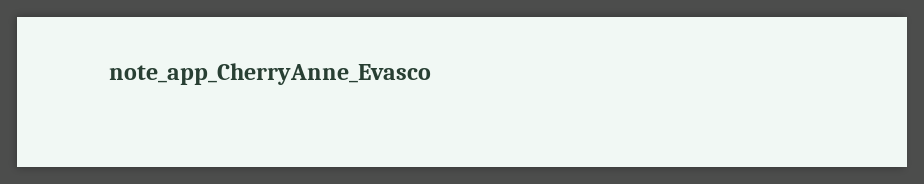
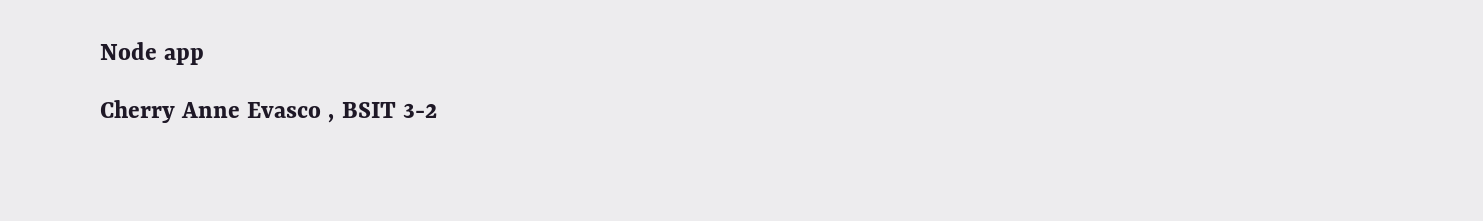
- note_app_CherryAnne_Evasco
+ Node app
+ Cherry Anne Evasco , BSIT 3-2

